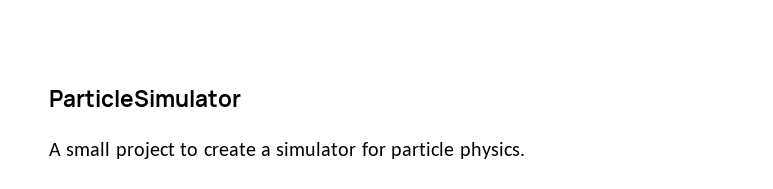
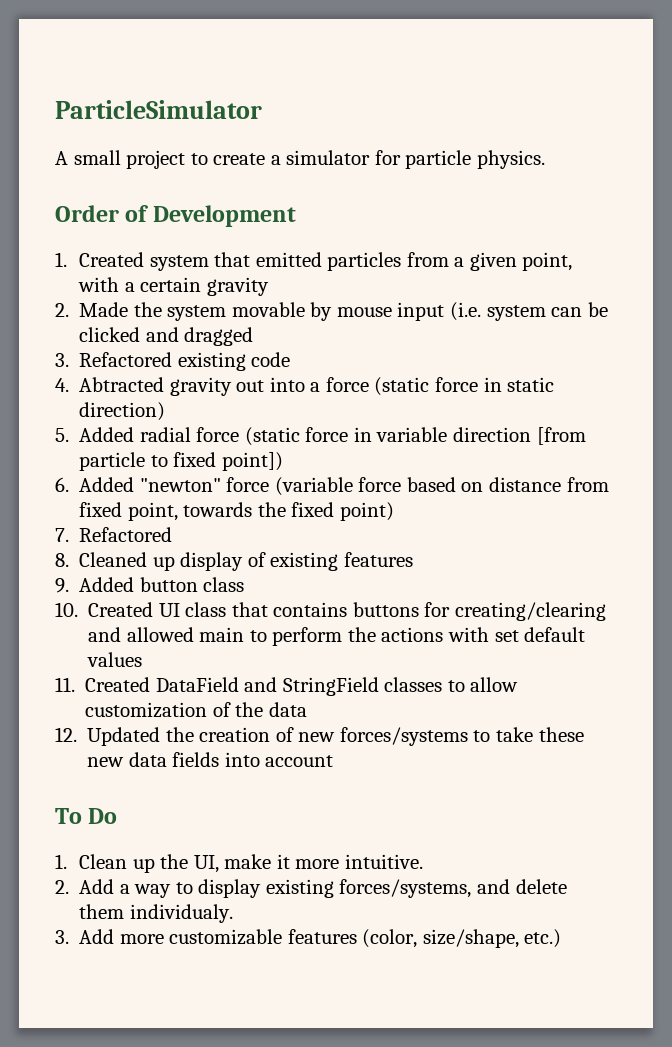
+ Order of Development
+ 1. Created system that emitted particles from a given point, with a certain gravity
+ 2. Made the system movable by mouse input (i.e. system can be clicked and dragged
+ 3. Refactored existing code
+ 4. Abtracted gravity out into a force (static force in static direction)
+ 5. Added radial force (static force in variable direction [from particle to fixed point])
+ 6. Added "newton" force (variable force based on distance from fixed point, towards the fixed point)
+ 7. Refactored
+ 8. Cleaned up display of existing features
+ 9. Added button class
+ 10. Created UI class that contains buttons for creating/clearing and allowed main to perform the actions with set default values
+ 11. Created DataField and StringField classes to allow customization of the data
+ 12. Updated the creation of new forces/systems to take these new data fields into account
+ To Do
+ 1. Clean up the UI, make it more intuitive.
+ 2. Add a way to display existing forces/systems, and delete them individualy.
+ 3. Add more customizable features (color, size/shape, etc.)

